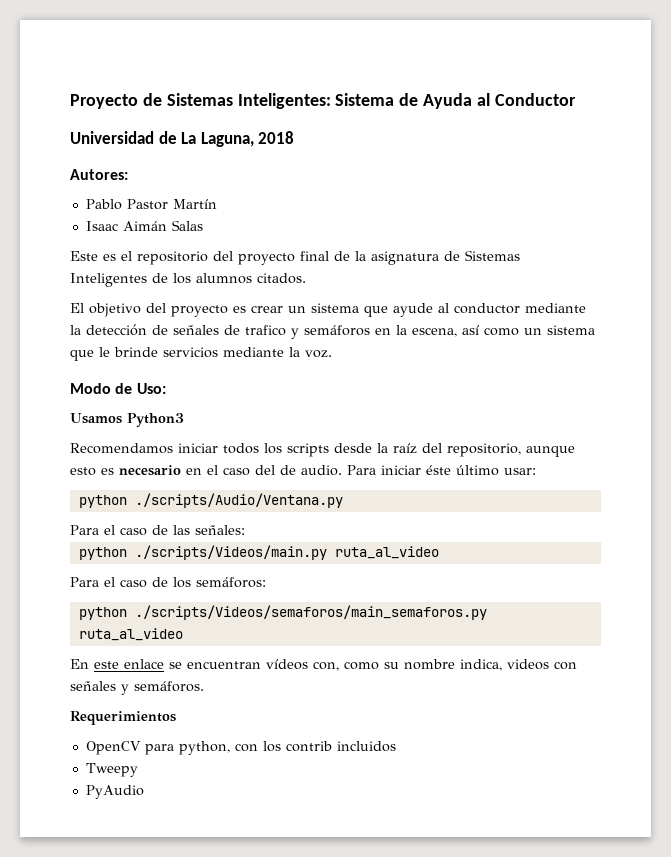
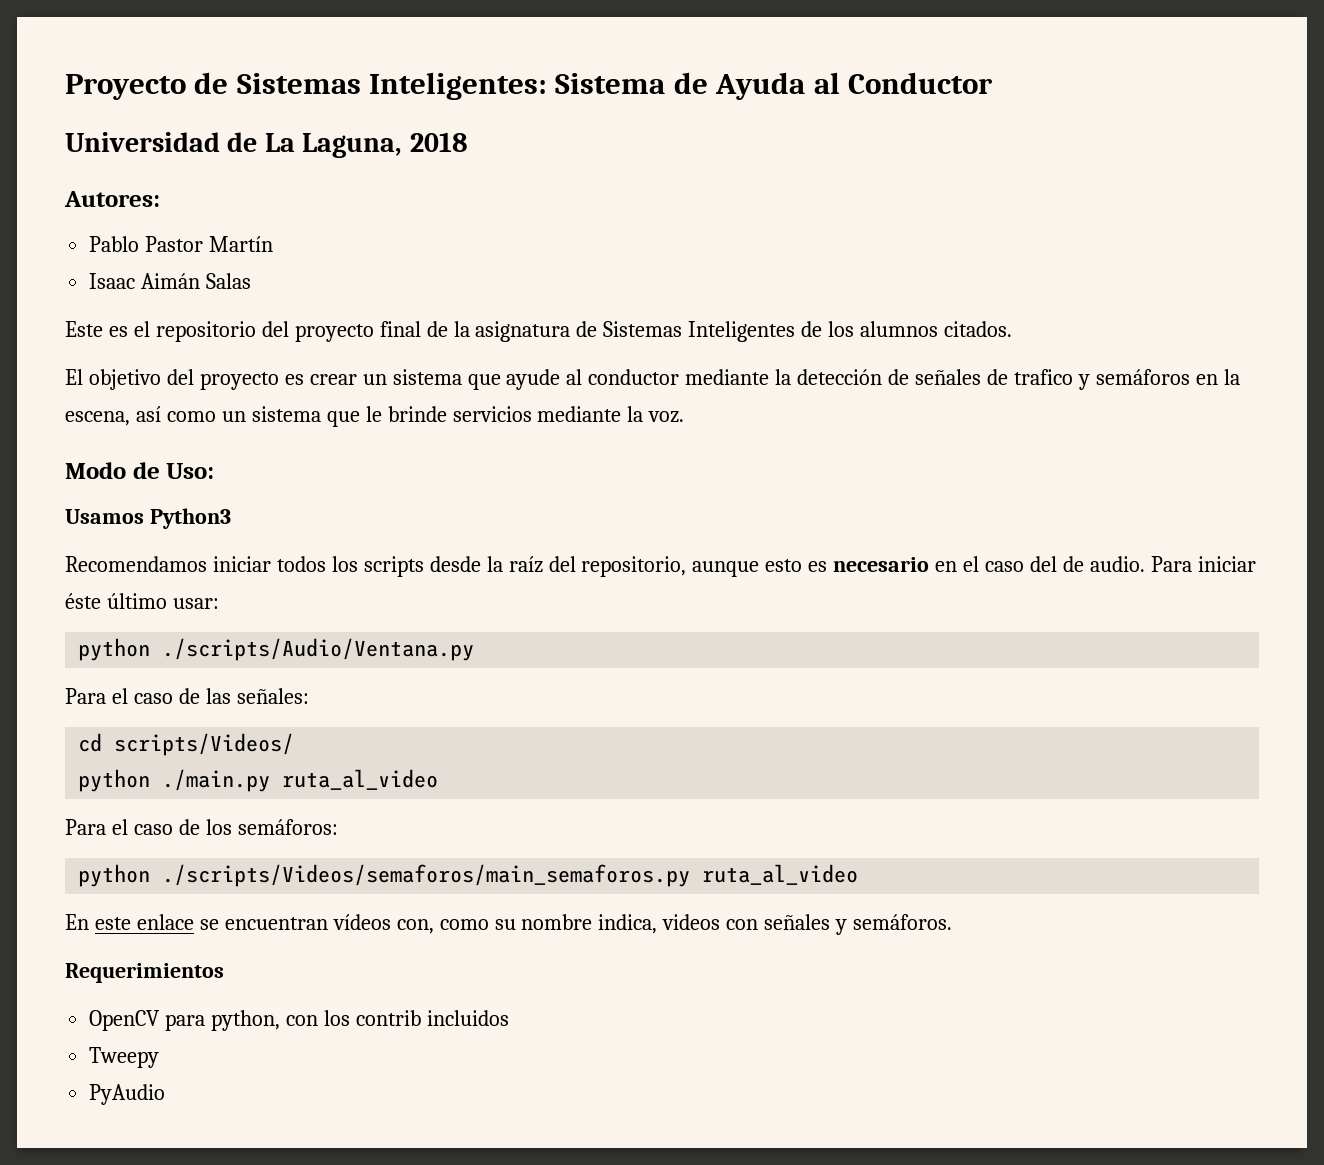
- python ./scripts/Videos/main.py ruta_al_video
+ cd scripts/Videos/
+ python ./main.py ruta_al_video

